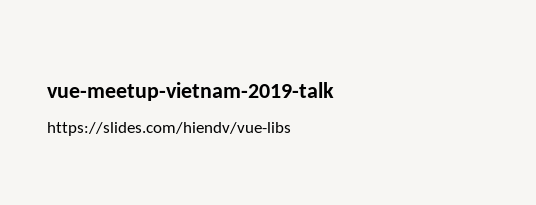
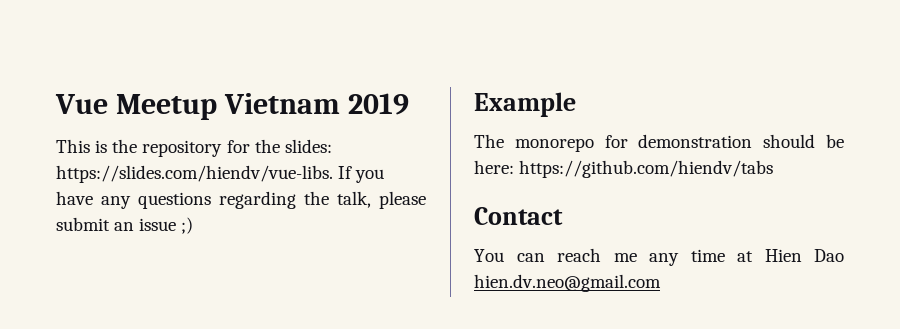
- vue-meetup-vietnam-2019-talk
- https://slides.com/hiendv/vue-libs
+ Vue Meetup Vietnam 2019
+ This is the repository for the slides: https://slides.com/hiendv/vue-libs. If you have any questions regarding the talk, please submit an issue ;)
+ Example
+ The monorepo for demonstration should be here: https://github.com/hiendv/tabs
+ Contact
+ You can reach me any time at Hien Dao hien.dv.neo@gmail.com

